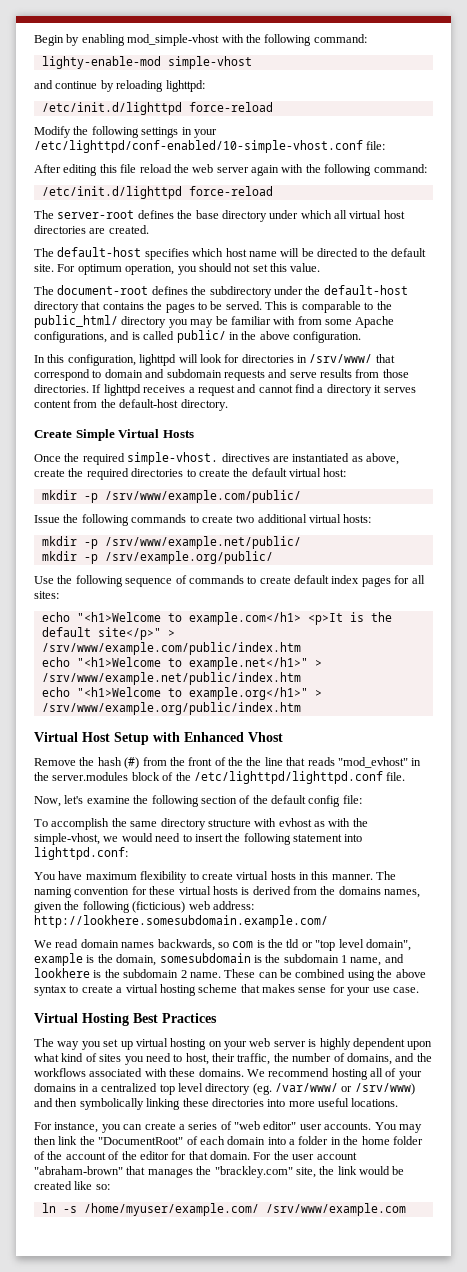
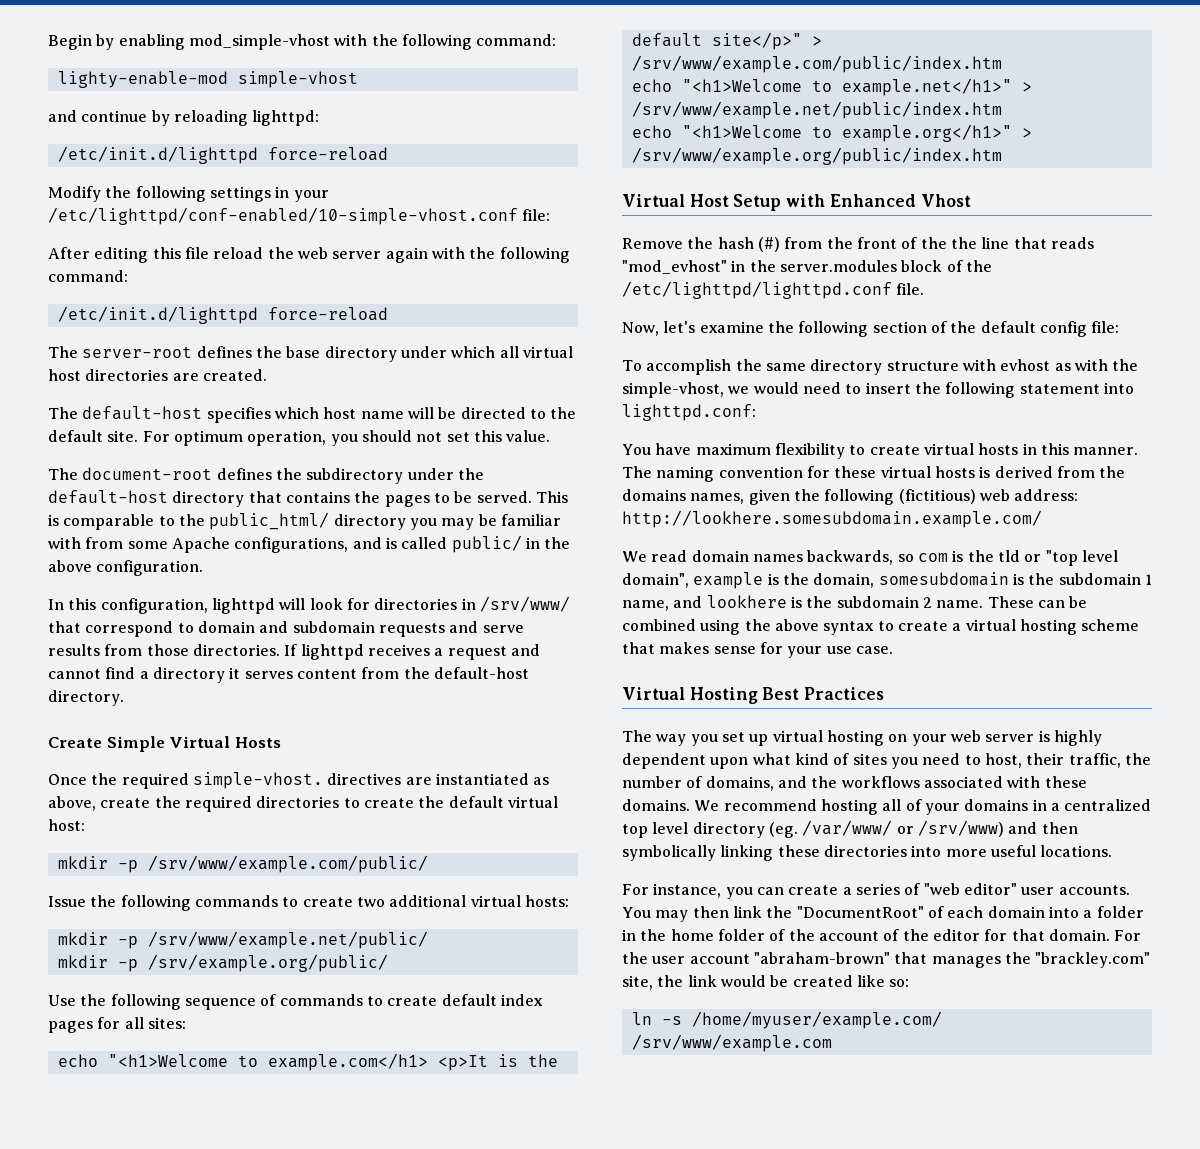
- The naming convention for these virtual hosts is derived from the domains names, given the following (ficticious) web address: http://lookhere.somesubdomain.example.com/
+ The naming convention for these virtual hosts is derived from the domains names, given the following (fictitious) web address: http://lookhere.somesubdomain.example.com/

